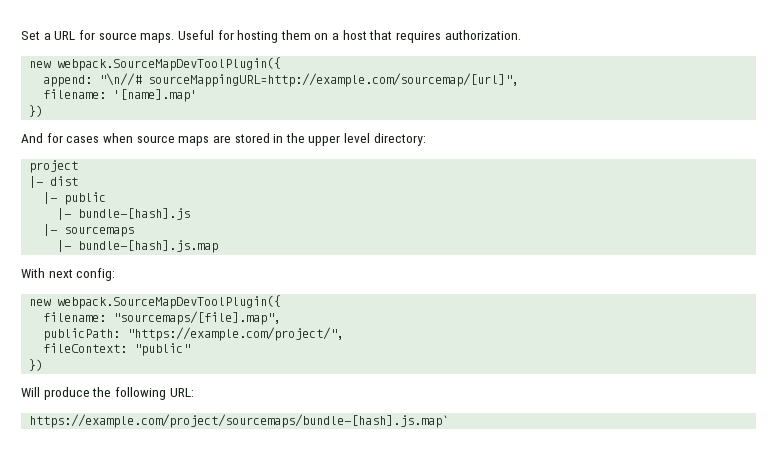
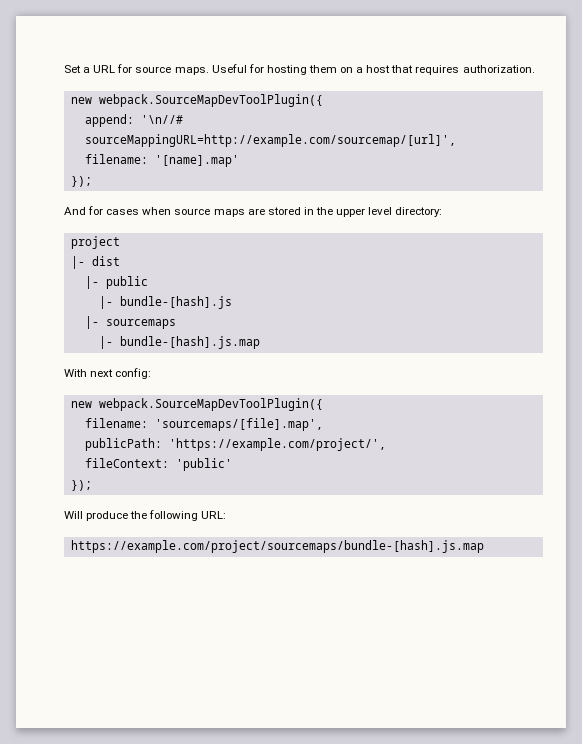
- append: "\n//# sourceMappingURL=http://example.com/sourcemap/[url]",
+ append: '\n//# sourceMappingURL=http://example.com/sourcemap/[url]',
  filename: '[name].map'
- })
+ });
- filename: "sourcemaps/[file].map",
+ filename: 'sourcemaps/[file].map',
- publicPath: "https://example.com/project/",
+ publicPath: 'https://example.com/project/',
- fileContext: "public"
- })
+ fileContext: 'public'
+ });
- https://example.com/project/sourcemaps/bundle-[hash].js.map`
+ https://example.com/project/sourcemaps/bundle-[hash].js.map

